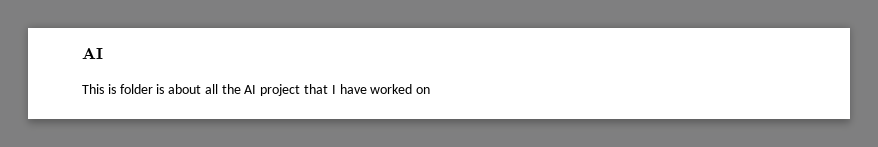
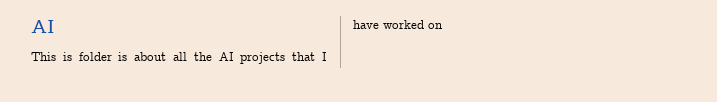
- This is folder is about all the AI project that I have worked on
+ This is folder is about all the AI projects that I have worked on

